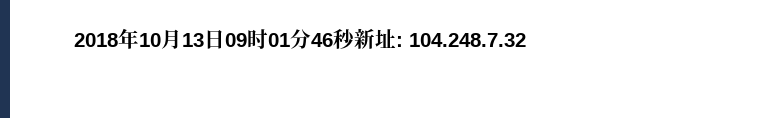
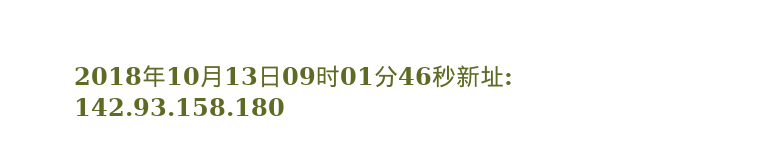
- 2018年10月13日09时01分46秒新址: 104.248.7.32
+ 2018年10月13日09时01分46秒新址: 142.93.158.180

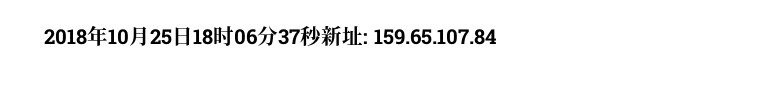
- 2018年10月13日09时01分46秒新址: 142.93.158.180
+ 2018年10月25日18时06分37秒新址: 159.65.107.84

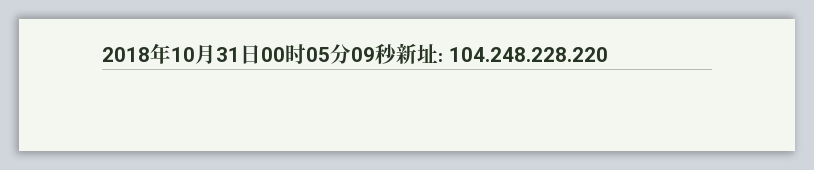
- 2018年10月25日18时06分37秒新址: 159.65.107.84
+ 2018年10月31日00时05分09秒新址: 104.248.228.220

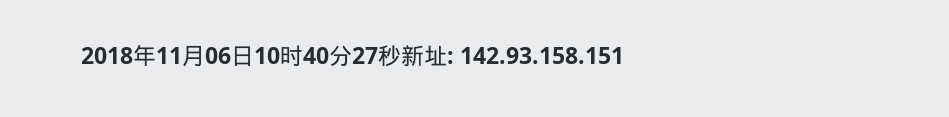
- 2018年10月31日00时05分09秒新址: 104.248.228.220
+ 2018年11月06日10时40分27秒新址: 142.93.158.151

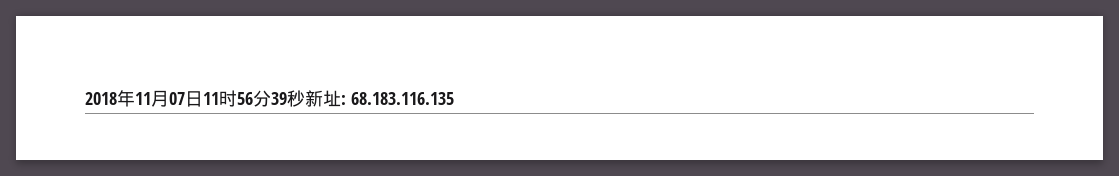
- 2018年11月06日10时40分27秒新址: 142.93.158.151
+ 2018年11月07日11时56分39秒新址: 68.183.116.135

